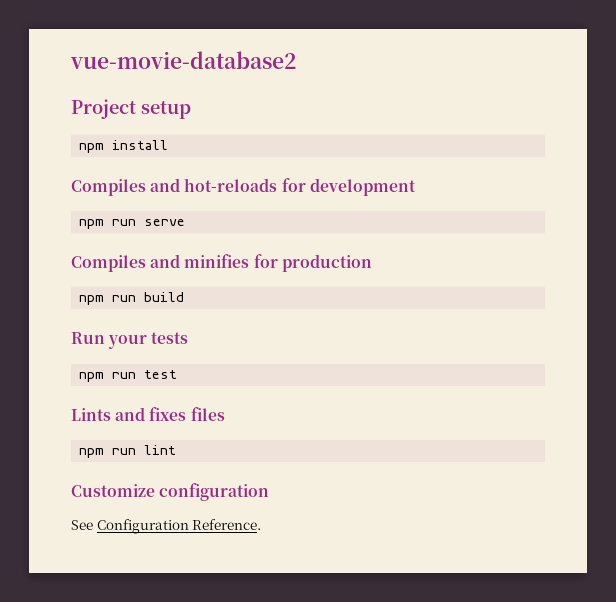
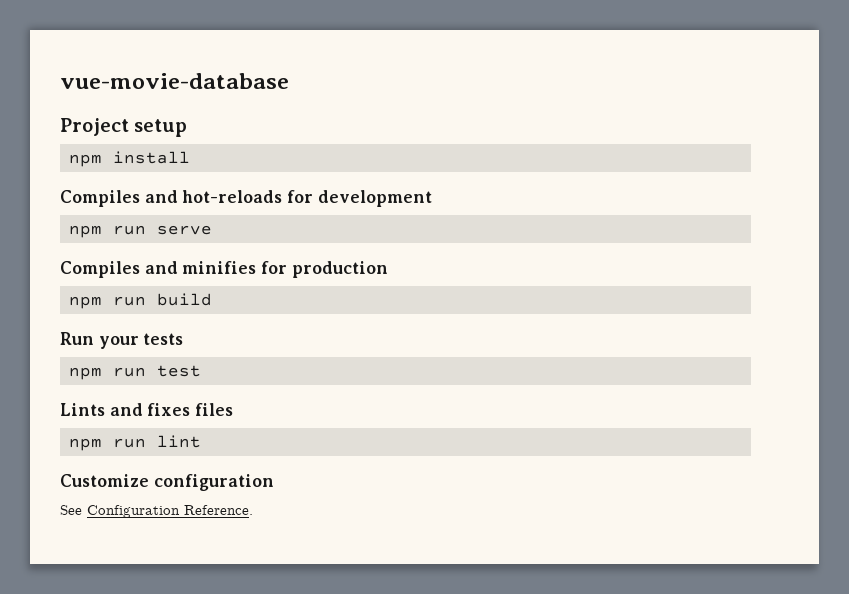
- vue-movie-database2
+ vue-movie-database

